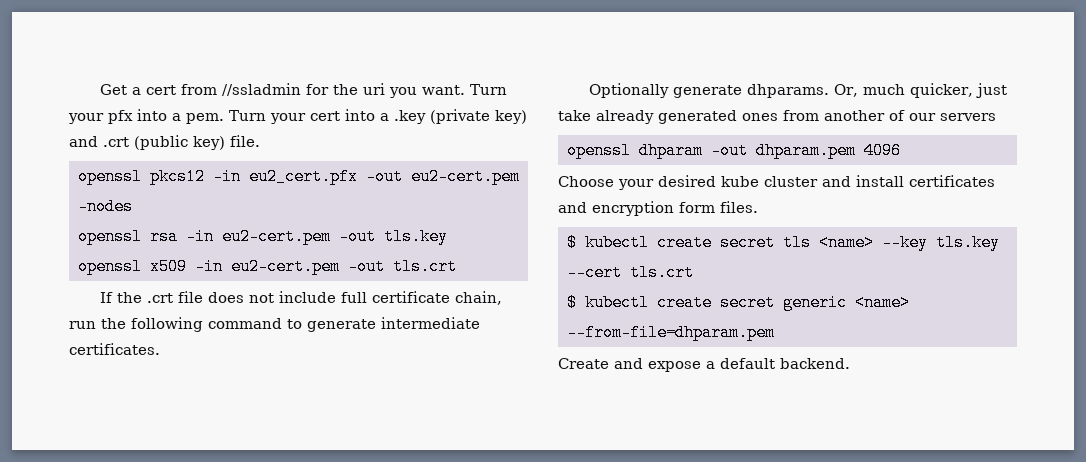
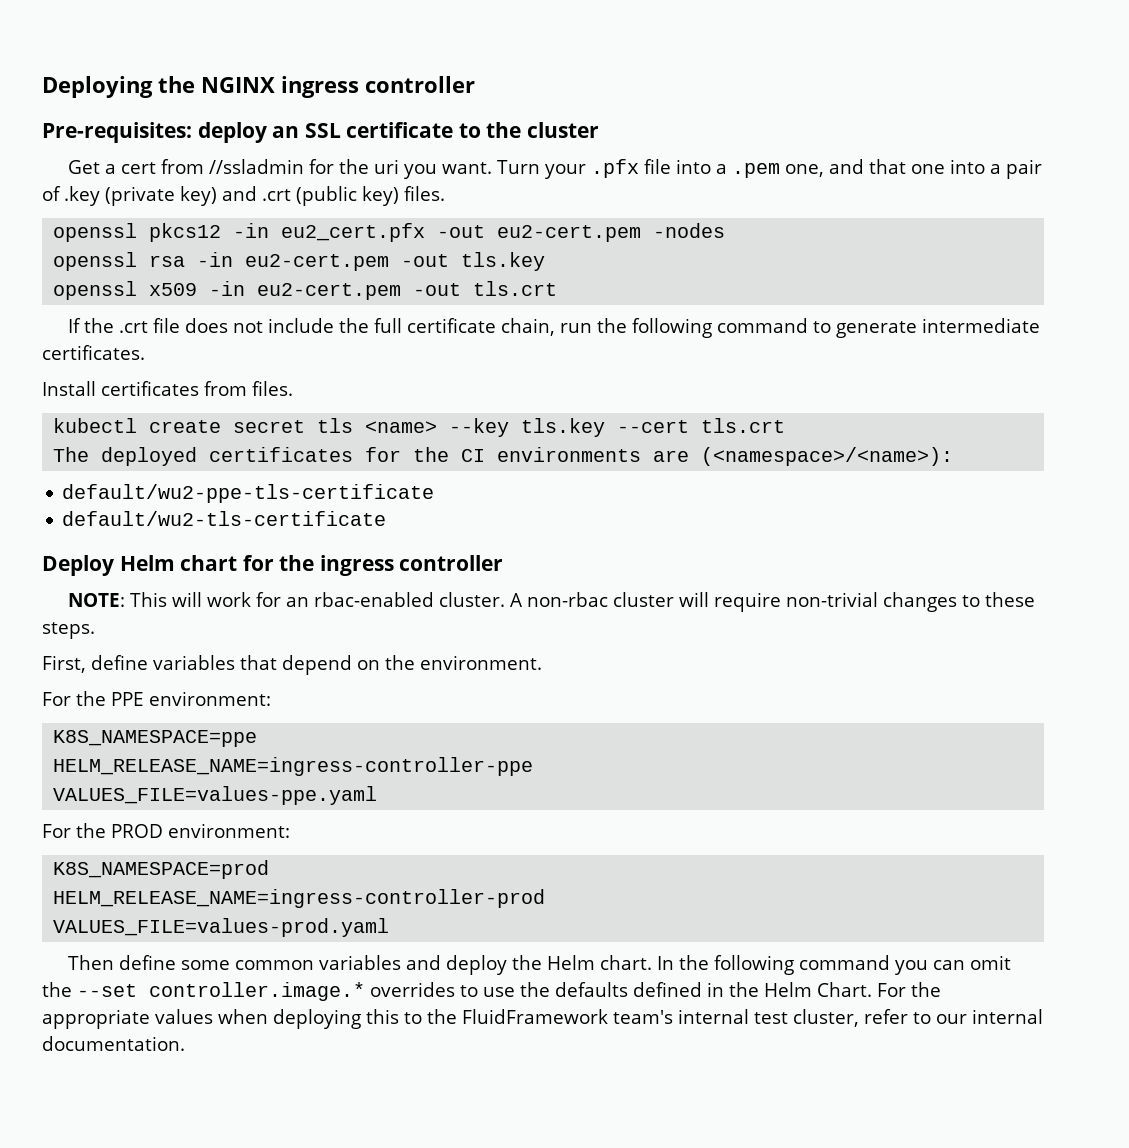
+ Deploying the NGINX ingress controller
+ Pre-requisites: deploy an SSL certificate to the cluster
- Turn your pfx into a pem. Turn your cert into a .key (private key) and .crt (public key) file.
+ Turn your .pfx file into a .pem one, and that one into a pair of .key (private key) and .crt (public key) files.
- If the .crt file does not include full certificate chain, run the following command to generate intermediate certificates.
+ If the .crt file does not include the full certificate chain, run the following command to generate intermediate certificates.
- Optionally generate dhparams. Or, much quicker, just take already generated ones from another of our servers
- openssl dhparam -out dhparam.pem 4096
- Choose your desired kube cluster and install certificates and encryption form files.
- $ kubectl create secret tls <name> --key tls.key --cert tls.crt
+ Install certificates from files.
+ kubectl create secret tls <name> --key tls.key --cert tls.crt
- $ kubectl create secret generic <name> --from-file=dhparam.pem
- Create and expose a default backend.
+ The deployed certificates for the CI environments are (<namespace>/<name>):
+ default/wu2-ppe-tls-certificate
+ default/wu2-tls-certificate
+ Deploy Helm chart for the ingress controller
+ NOTE: This will work for an rbac-enabled cluster. A non-rbac cluster will require non-trivial changes to these steps.
+ First, define variables that depend on the environment.
+ For the PPE environment:
+ K8S_NAMESPACE=ppe
+ HELM_RELEASE_NAME=ingress-controller-ppe
+ VALUES_FILE=values-ppe.yaml
+ For the PROD environment:
+ K8S_NAMESPACE=prod
+ HELM_RELEASE_NAME=ingress-controller-prod
+ VALUES_FILE=values-prod.yaml
+ Then define some common variables and deploy the Helm chart. In the following command you can omit the --set controller.image.* overrides to use the defaults defined in the Helm Chart. For the appropriate values when deploying this to the FluidFramework team's internal test cluster, refer to our internal documentation.

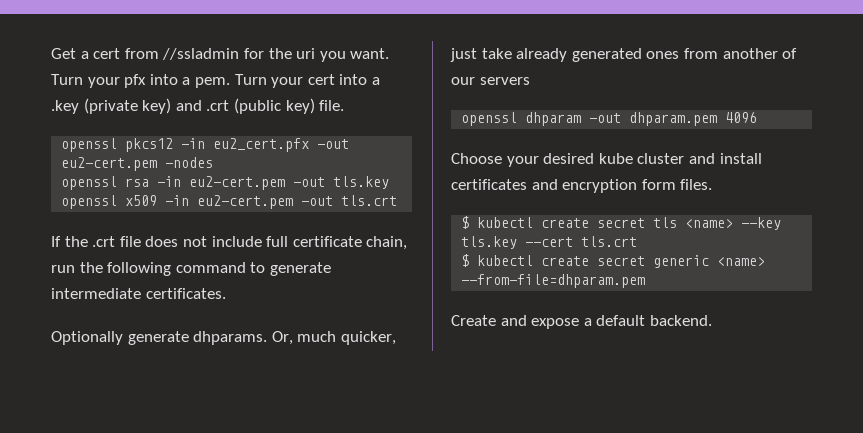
- Deploying the NGINX ingress controller
- Pre-requisites: deploy an SSL certificate to the cluster
- Turn your .pfx file into a .pem one, and that one into a pair of .key (private key) and .crt (public key) files.
+ Turn your pfx into a pem. Turn your cert into a .key (private key) and .crt (public key) file.
- If the .crt file does not include the full certificate chain, run the following command to generate intermediate certificates.
+ If the .crt file does not include full certificate chain, run the following command to generate intermediate certificates.
- Install certificates from files.
- kubectl create secret tls <name> --key tls.key --cert tls.crt
+ Optionally generate dhparams. Or, much quicker, just take already generated ones from another of our servers
+ openssl dhparam -out dhparam.pem 4096
+ Choose your desired kube cluster and install certificates and encryption form files.
+ $ kubectl create secret tls <name> --key tls.key --cert tls.crt
- The deployed certificates for the CI environments are (<namespace>/<name>):
- default/wu2-ppe-tls-certificate
- default/wu2-tls-certificate
- Deploy Helm chart for the ingress controller
- NOTE: This will work for an rbac-enabled cluster. A non-rbac cluster will require non-trivial changes to these steps.
- First, define variables that depend on the environment.
- For the PPE environment:
- K8S_NAMESPACE=ppe
- HELM_RELEASE_NAME=ingress-controller-ppe
- VALUES_FILE=values-ppe.yaml
- For the PROD environment:
- K8S_NAMESPACE=prod
- HELM_RELEASE_NAME=ingress-controller-prod
- VALUES_FILE=values-prod.yaml
- Then define some common variables and deploy the Helm chart. In the following command you can omit the --set controller.image.* overrides to use the defaults defined in the Helm Chart. For the appropriate values when deploying this to the FluidFramework team's internal test cluster, refer to our internal documentation.
+ $ kubectl create secret generic <name> --from-file=dhparam.pem
+ Create and expose a default backend.

